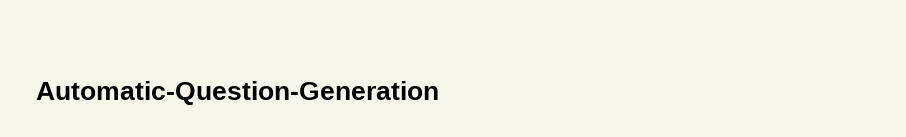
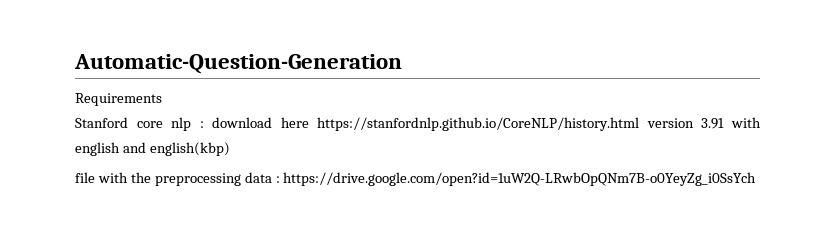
+ Requirements
+ Stanford core nlp : download here https://stanfordnlp.github.io/CoreNLP/history.html version 3.91 with english and english(kbp)
+ file with the preprocessing data : https://drive.google.com/open?id=1uW2Q-LRwbOpQNm7B-o0YeyZg_i0SsYch

